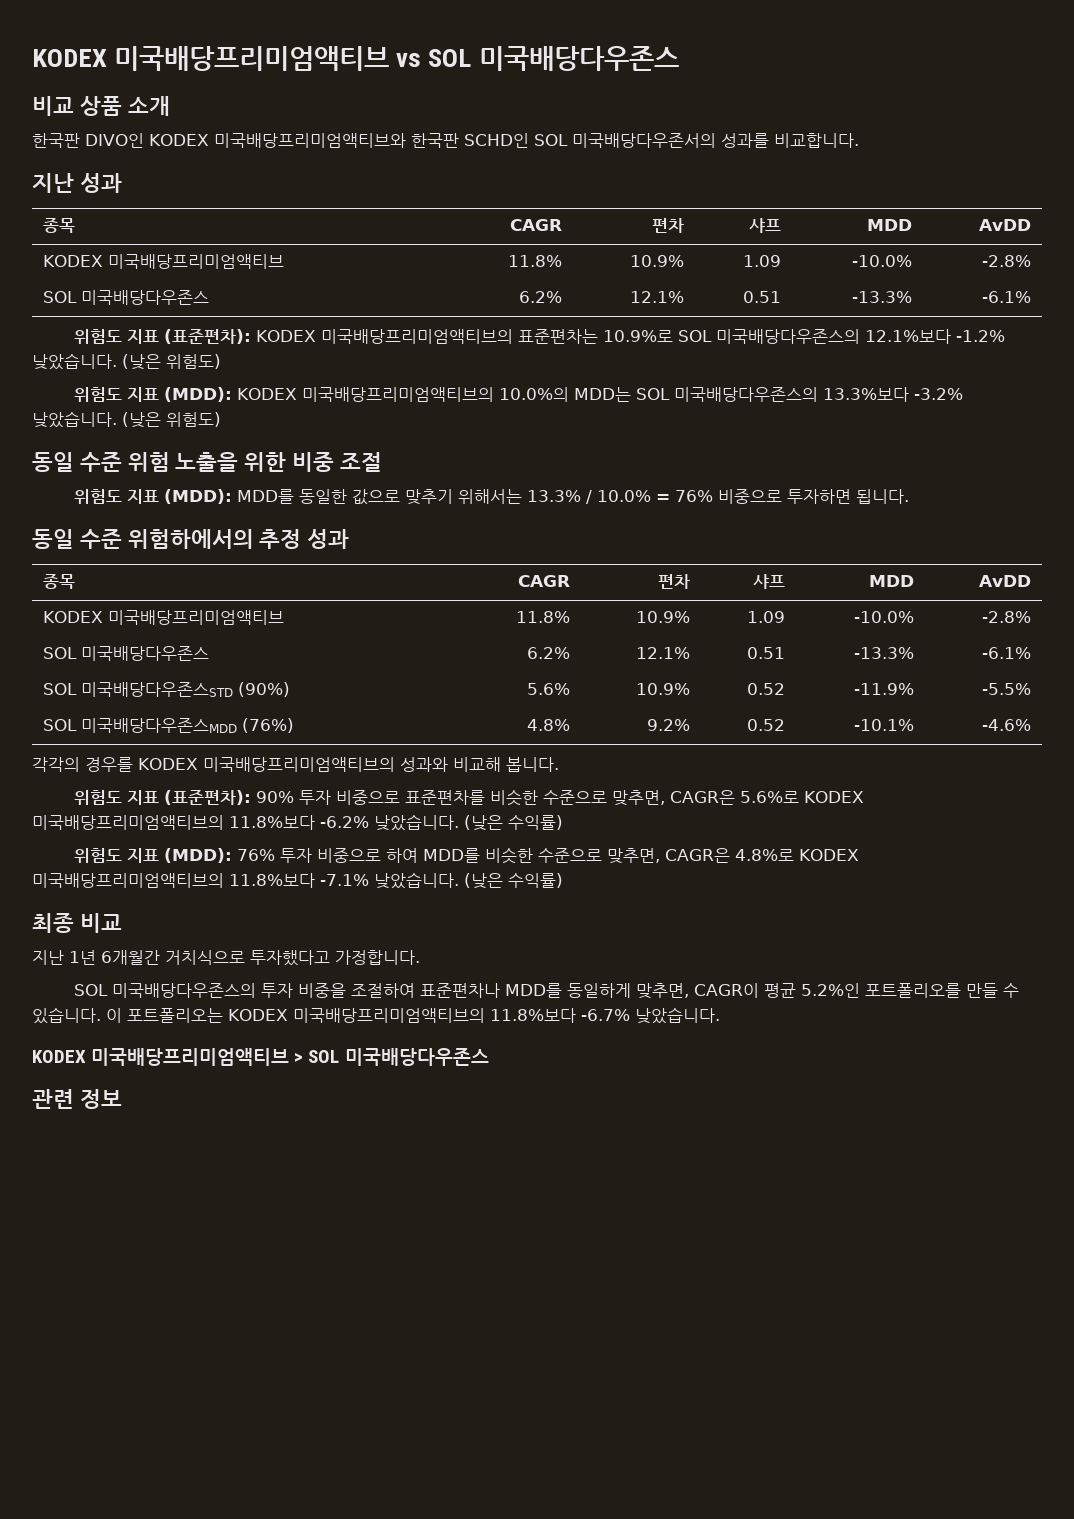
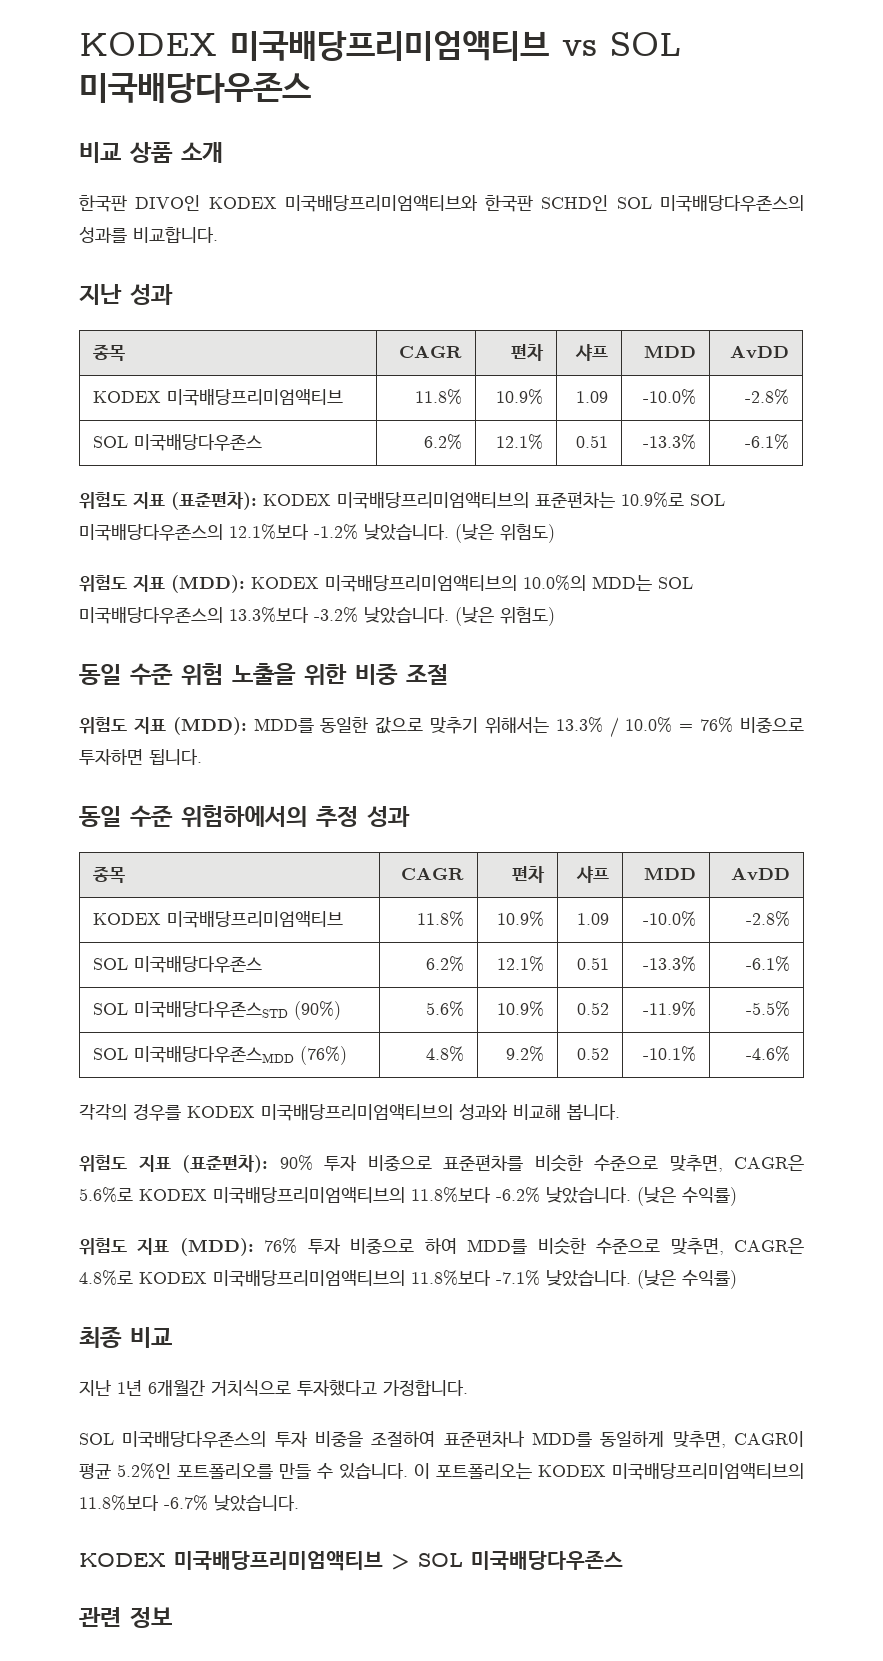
- 한국판 DIVO인 KODEX 미국배당프리미엄액티브와 한국판 SCHD인 SOL 미국배당다우존서의 성과를 비교합니다.
+ 한국판 DIVO인 KODEX 미국배당프리미엄액티브와 한국판 SCHD인 SOL 미국배당다우존스의 성과를 비교합니다.

